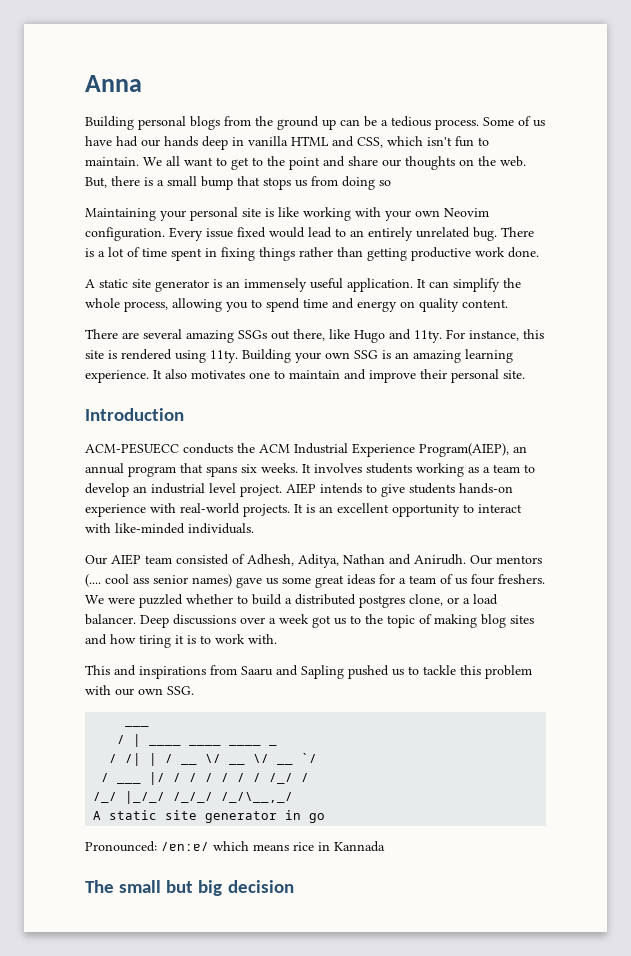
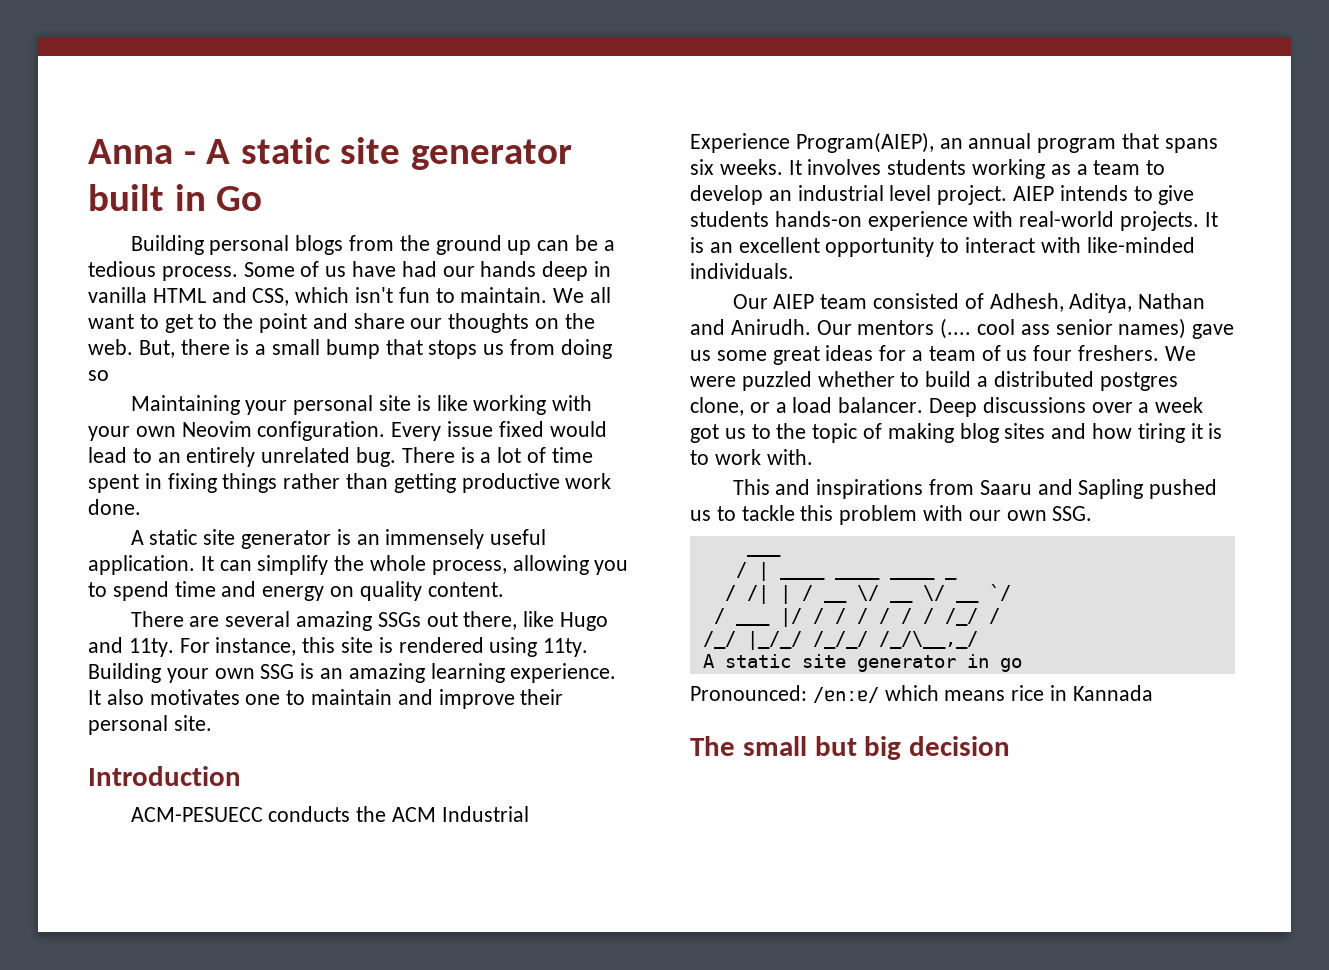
- Anna
+ Anna - A static site generator built in Go

